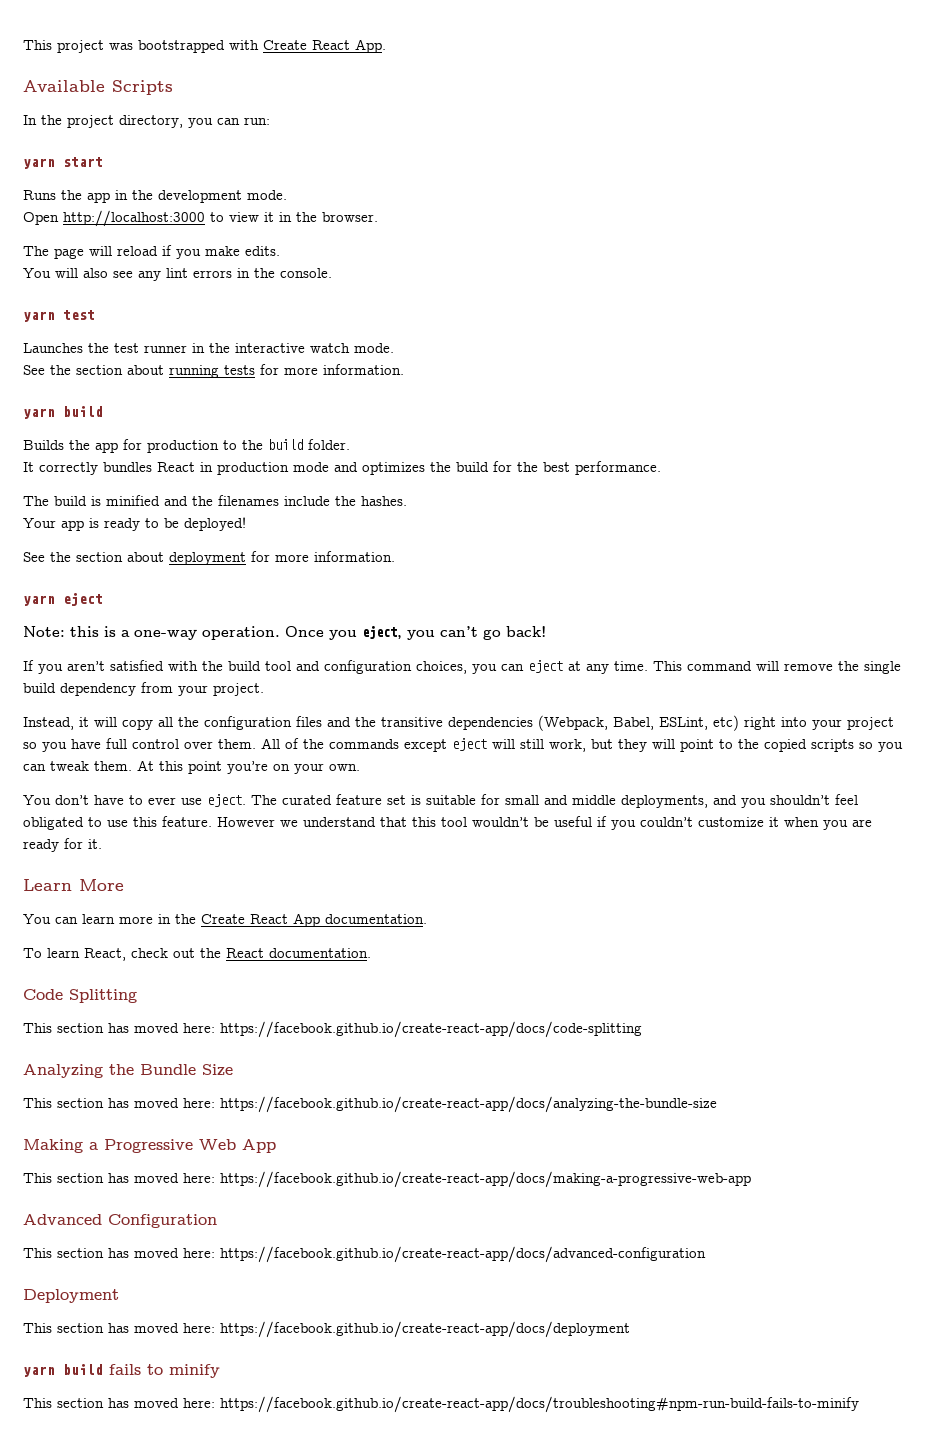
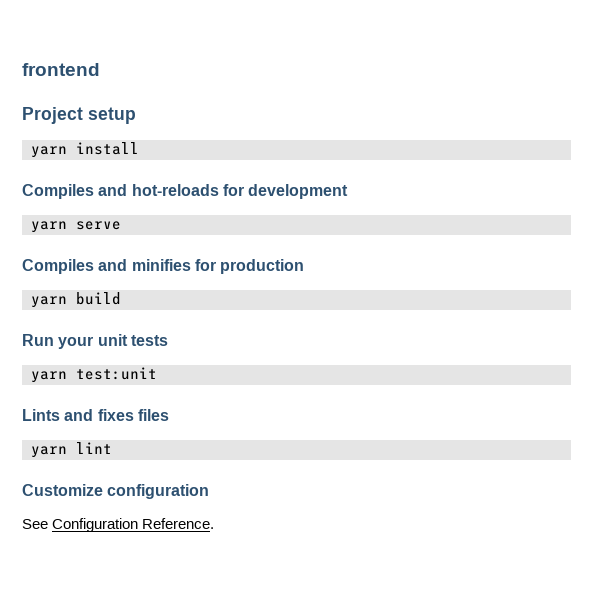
- This project was bootstrapped with Create React App.
- Available Scripts
- In the project directory, you can run:
- yarn start
- Runs the app in the development mode.
- Open http://localhost:3000 to view it in the browser.
- The page will reload if you make edits.
- You will also see any lint errors in the console.
- yarn test
- Launches the test runner in the interactive watch mode.
- See the section about running tests for more information.
+ frontend
+ Project setup
+ yarn install
+ Compiles and hot-reloads for development
+ yarn serve
+ Compiles and minifies for production
  yarn build
- Builds the app for production to the build folder.
- It correctly bundles React in production mode and optimizes the build for the best performance.
- The build is minified and the filenames include the hashes.
- Your app is ready to be deployed!
- See the section about deployment for more information.
- yarn eject
- Note: this is a one-way operation. Once you eject, you can’t go back!
- If you aren’t satisfied with the build tool and configuration choices, you can eject at any time. This command will remove the single build dependency from your project.
- Instead, it will copy all the configuration files and the transitive dependencies (Webpack, Babel, ESLint, etc) right into your project so you have full control over them. All of the commands except eject will still work, but they will point to the copied scripts so you can tweak them. At this point you’re on your own.
- You don’t have to ever use eject. The curated feature set is suitable for small and middle deployments, and you shouldn’t feel obligated to use this feature. However we understand that this tool wouldn’t be useful if you couldn’t customize it when you are ready for it.
- Learn More
- You can learn more in the Create React App documentation.
- To learn React, check out the React documentation.
- Code Splitting
- This section has moved here: https://facebook.github.io/create-react-app/docs/code-splitting
- Analyzing the Bundle Size
- This section has moved here: https://facebook.github.io/create-react-app/docs/analyzing-the-bundle-size
- Making a Progressive Web App
- This section has moved here: https://facebook.github.io/create-react-app/docs/making-a-progressive-web-app
- Advanced Configuration
- This section has moved here: https://facebook.github.io/create-react-app/docs/advanced-configuration
- Deployment
- This section has moved here: https://facebook.github.io/create-react-app/docs/deployment
- yarn build fails to minify
- This section has moved here: https://facebook.github.io/create-react-app/docs/troubleshooting#npm-run-build-fails-to-minify
+ Run your unit tests
+ yarn test:unit
+ Lints and fixes files
+ yarn lint
+ Customize configuration
+ See Configuration Reference.

